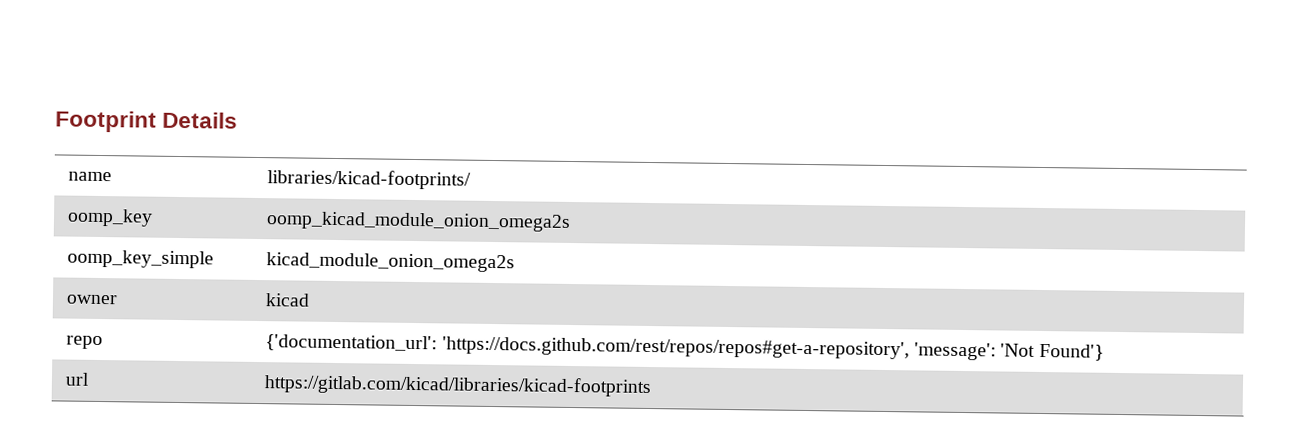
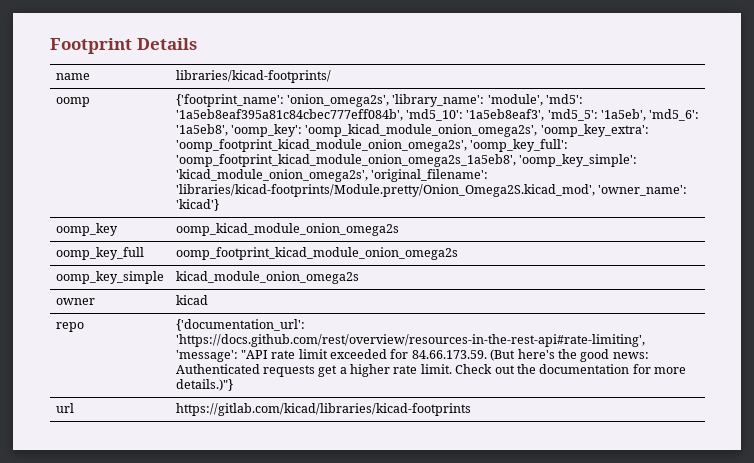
+ oomp | {'footprint_name': 'onion_omega2s', 'library_name': 'module', 'md5': '1a5eb8eaf395a81c84cbec777eff084b', 'md5_10': '1a5eb8eaf3', 'md5_5': '1a5eb', 'md5_6': '1a5eb8', 'oomp_key': 'oomp_kicad_module_onion_omega2s', 'oomp_key_extra': 'oomp_footprint_kicad_module_onion_omega2s', 'oomp_key_full': 'oomp_footprint_kicad_module_onion_omega2s_1a5eb8', 'oomp_key_simple': 'kicad_module_onion_omega2s', 'original_filename': 'libraries/kicad-footprints/Module.pretty/Onion_Omega2S.kicad_mod', 'owner_name': 'kicad'}
+ oomp_key_full | oomp_footprint_kicad_module_onion_omega2s
- repo | {'documentation_url': 'https://docs.github.com/rest/repos/repos#get-a-repository', 'message': 'Not Found'}
+ repo | {'documentation_url': 'https://docs.github.com/rest/overview/resources-in-the-rest-api#rate-limiting', 'message': "API rate limit exceeded for 84.66.173.59. (But here's the good news: Authenticated requests get a higher rate limit. Check out the documentation for more details.)"}

